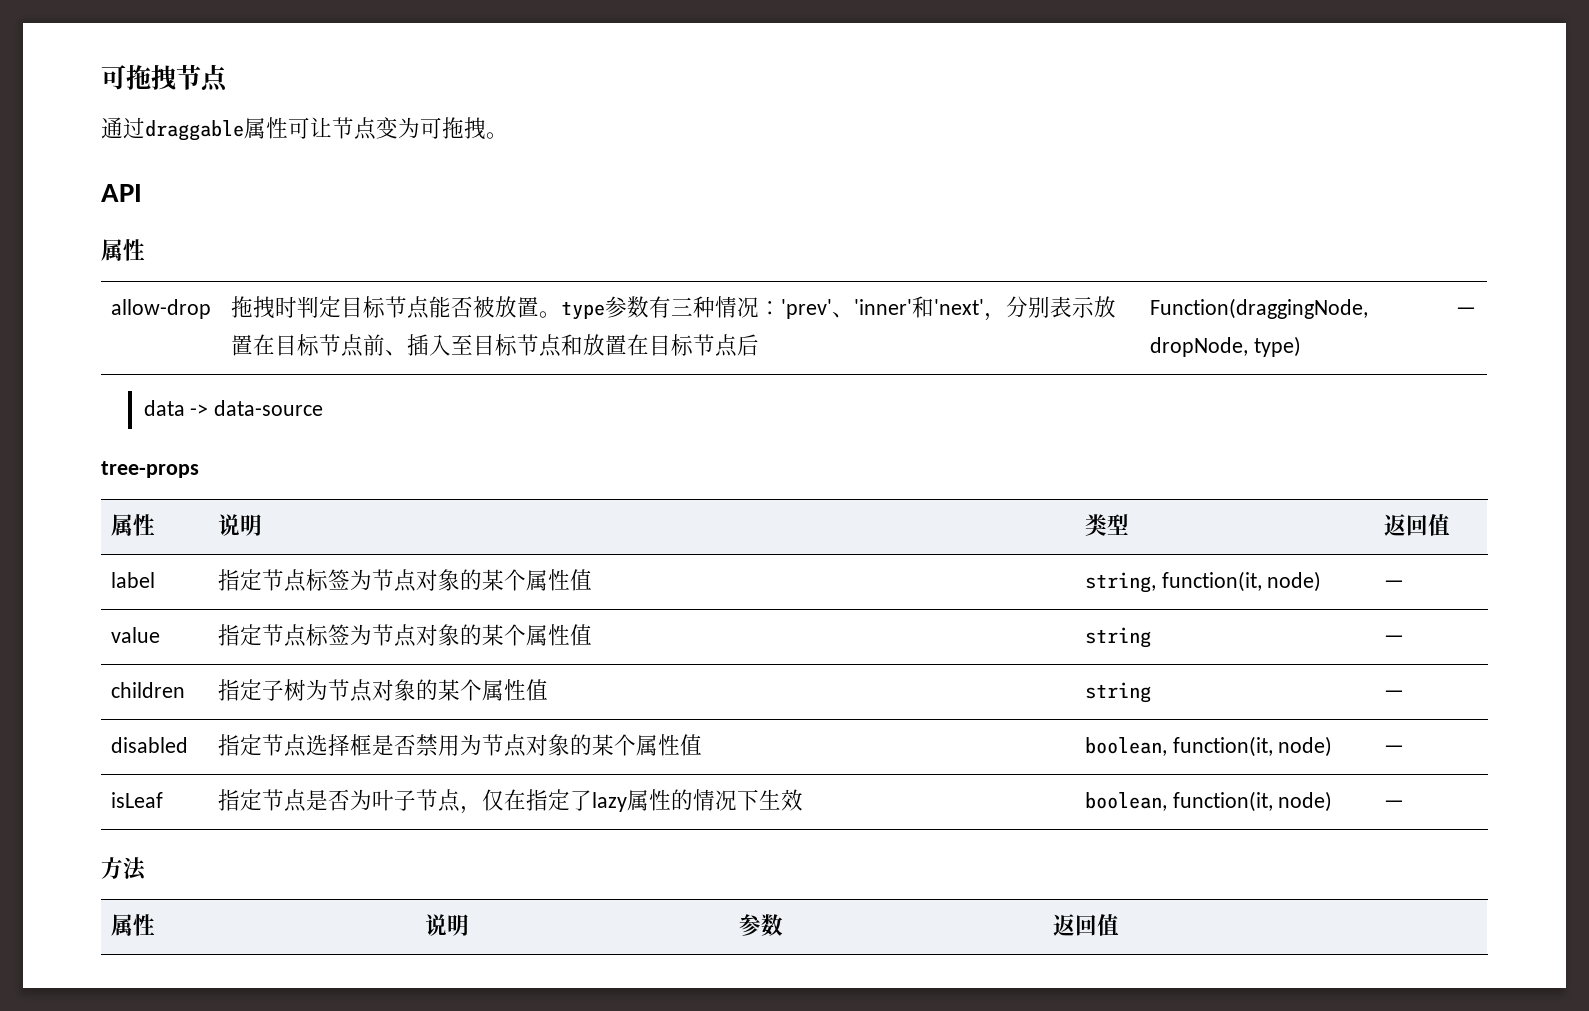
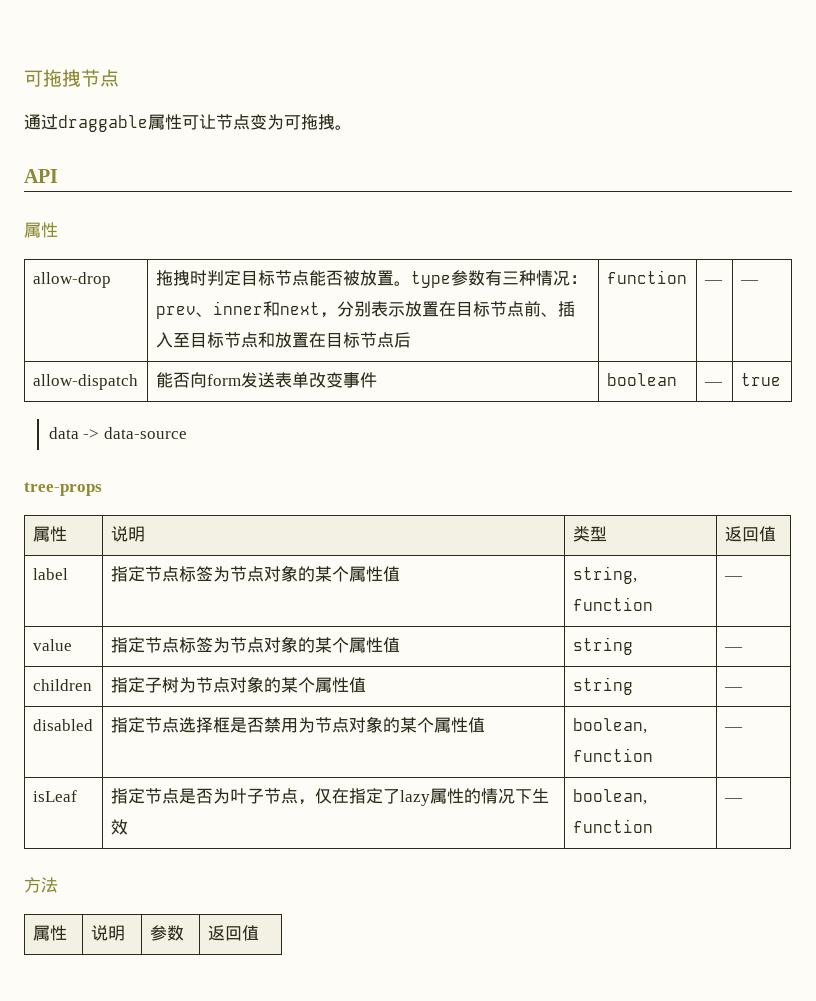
- allow-drop | 拖拽时判定目标节点能否被放置。type参数有三种情况：'prev'、'inner'和'next'，分别表示放置在目标节点前、插入至目标节点和放置在目标节点后 | Function(draggingNode, dropNode, type) | —
+ allow-drop | 拖拽时判定目标节点能否被放置。type参数有三种情况：prev、inner和next，分别表示放置在目标节点前、插入至目标节点和放置在目标节点后 | function | — | —
+ allow-dispatch | 能否向form发送表单改变事件 | boolean | — | true
- label | 指定节点标签为节点对象的某个属性值 | string, function(it, node) | —
+ label | 指定节点标签为节点对象的某个属性值 | string, function | —
- disabled | 指定节点选择框是否禁用为节点对象的某个属性值 | boolean, function(it, node) | —
+ disabled | 指定节点选择框是否禁用为节点对象的某个属性值 | boolean, function | —
- isLeaf | 指定节点是否为叶子节点，仅在指定了lazy属性的情况下生效 | boolean, function(it, node) | —
+ isLeaf | 指定节点是否为叶子节点，仅在指定了lazy属性的情况下生效 | boolean, function | —

